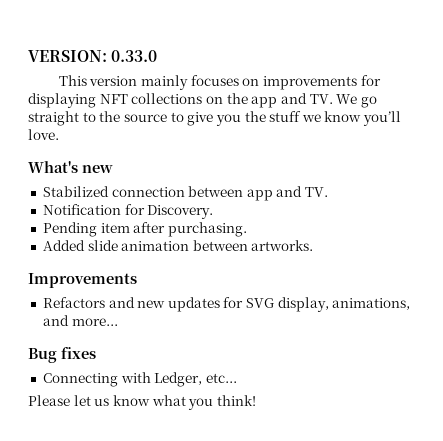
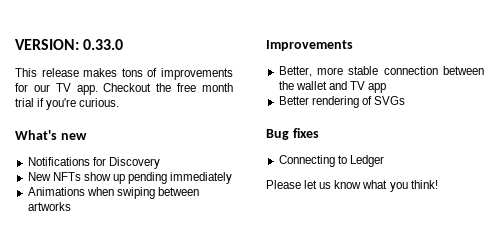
- This version mainly focuses on improvements for displaying NFT collections on the app and TV. We go straight to the source to give you the stuff we know you’ll love.
+ This release makes tons of improvements for our TV app. Checkout the free month trial if you're curious.
  What's new
- Stabilized connection between app and TV.
- Notification for Discovery.
- Pending item after purchasing.
- Added slide animation between artworks.
+ Notifications for Discovery
+ New NFTs show up pending immediately
+ Animations when swiping between artworks
  Improvements
- Refactors and new updates for SVG display, animations, and more...
+ Better, more stable connection between the wallet and TV app
+ Better rendering of SVGs
- Connecting with Ledger, etc...
+ Connecting to Ledger

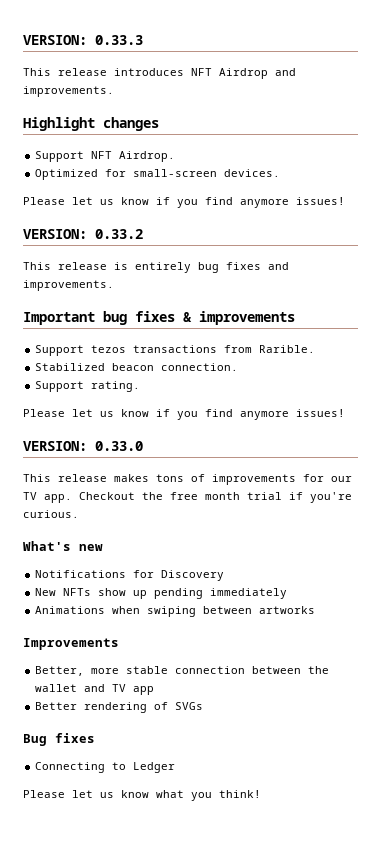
+ VERSION: 0.33.3
+ This release introduces NFT Airdrop and improvements.
+ Highlight changes
+ Support NFT Airdrop.
+ Optimized for small-screen devices.
+ Please let us know if you find anymore issues!
+ VERSION: 0.33.2
+ This release is entirely bug fixes and improvements.
+ Important bug fixes & improvements
+ Support tezos transactions from Rarible.
+ Stabilized beacon connection.
+ Support rating.
+ Please let us know if you find anymore issues!

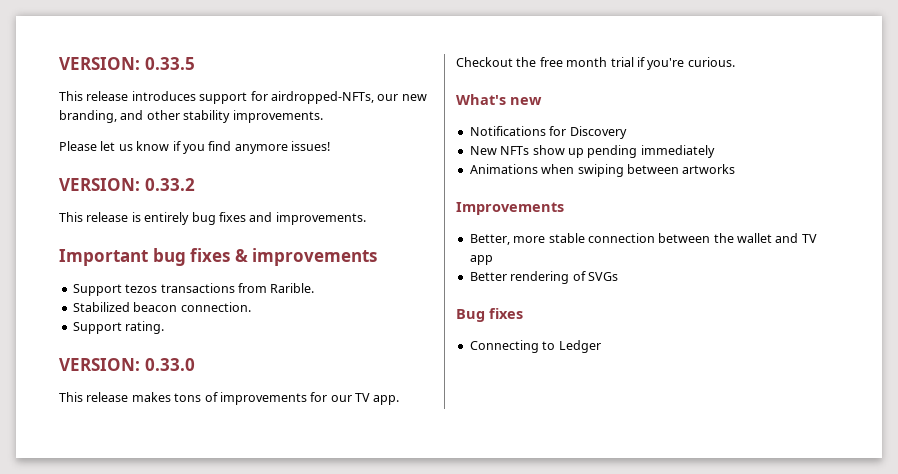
- VERSION: 0.33.3
+ VERSION: 0.33.5
- This release introduces NFT Airdrop and improvements.
- Highlight changes
- Support NFT Airdrop.
- Optimized for small-screen devices.
+ This release introduces support for airdropped-NFTs, our new branding, and other stability improvements.
  Support rating.
- Please let us know if you find anymore issues!
- Please let us know what you think!

